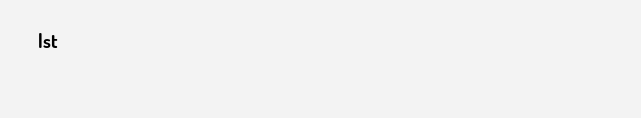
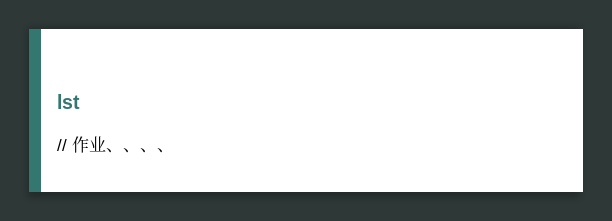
+ // 作业、、、、

